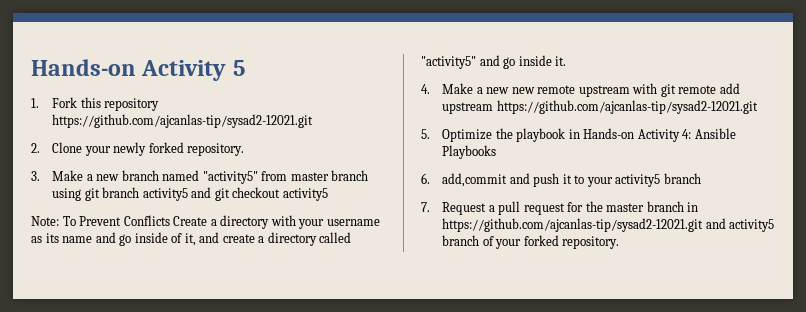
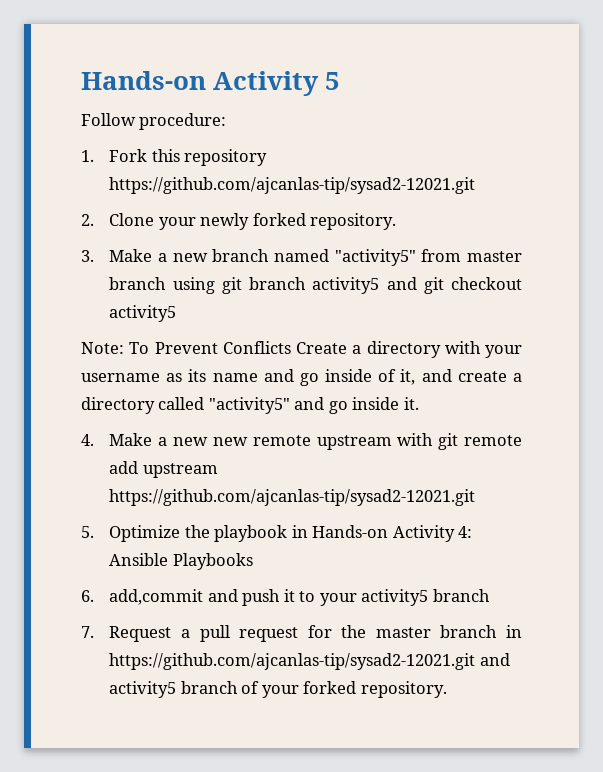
+ Follow procedure:

